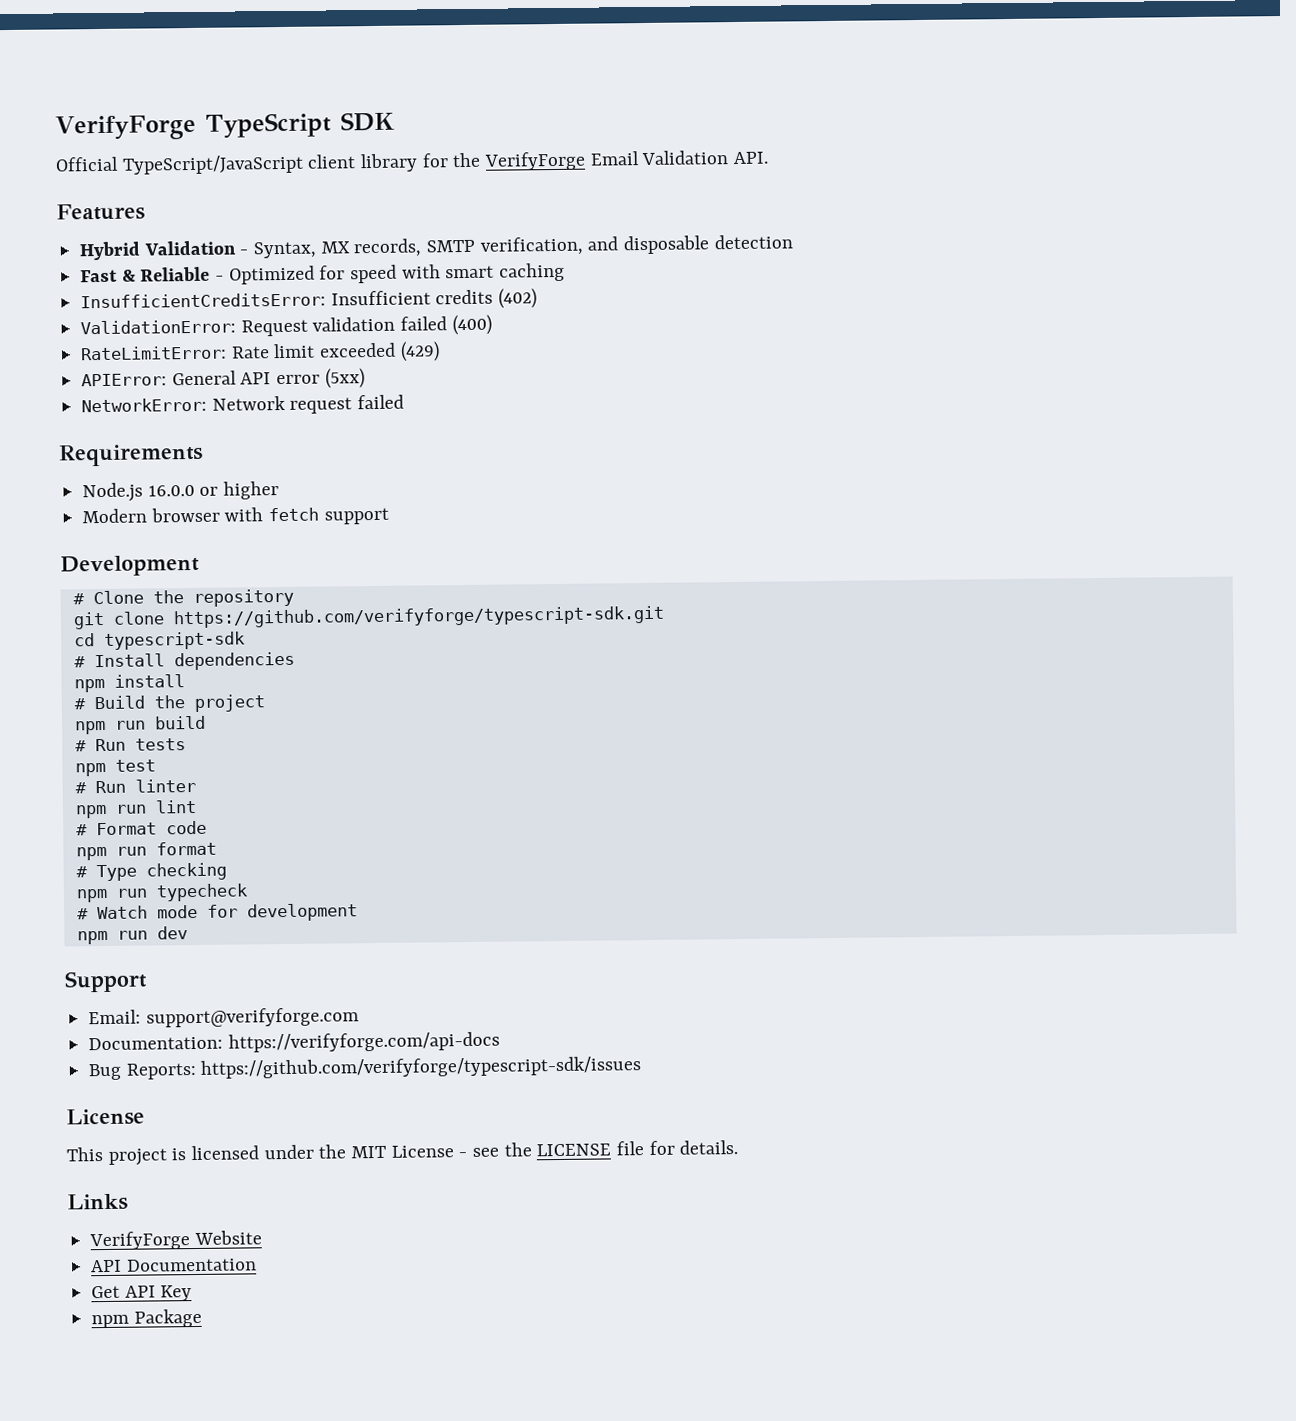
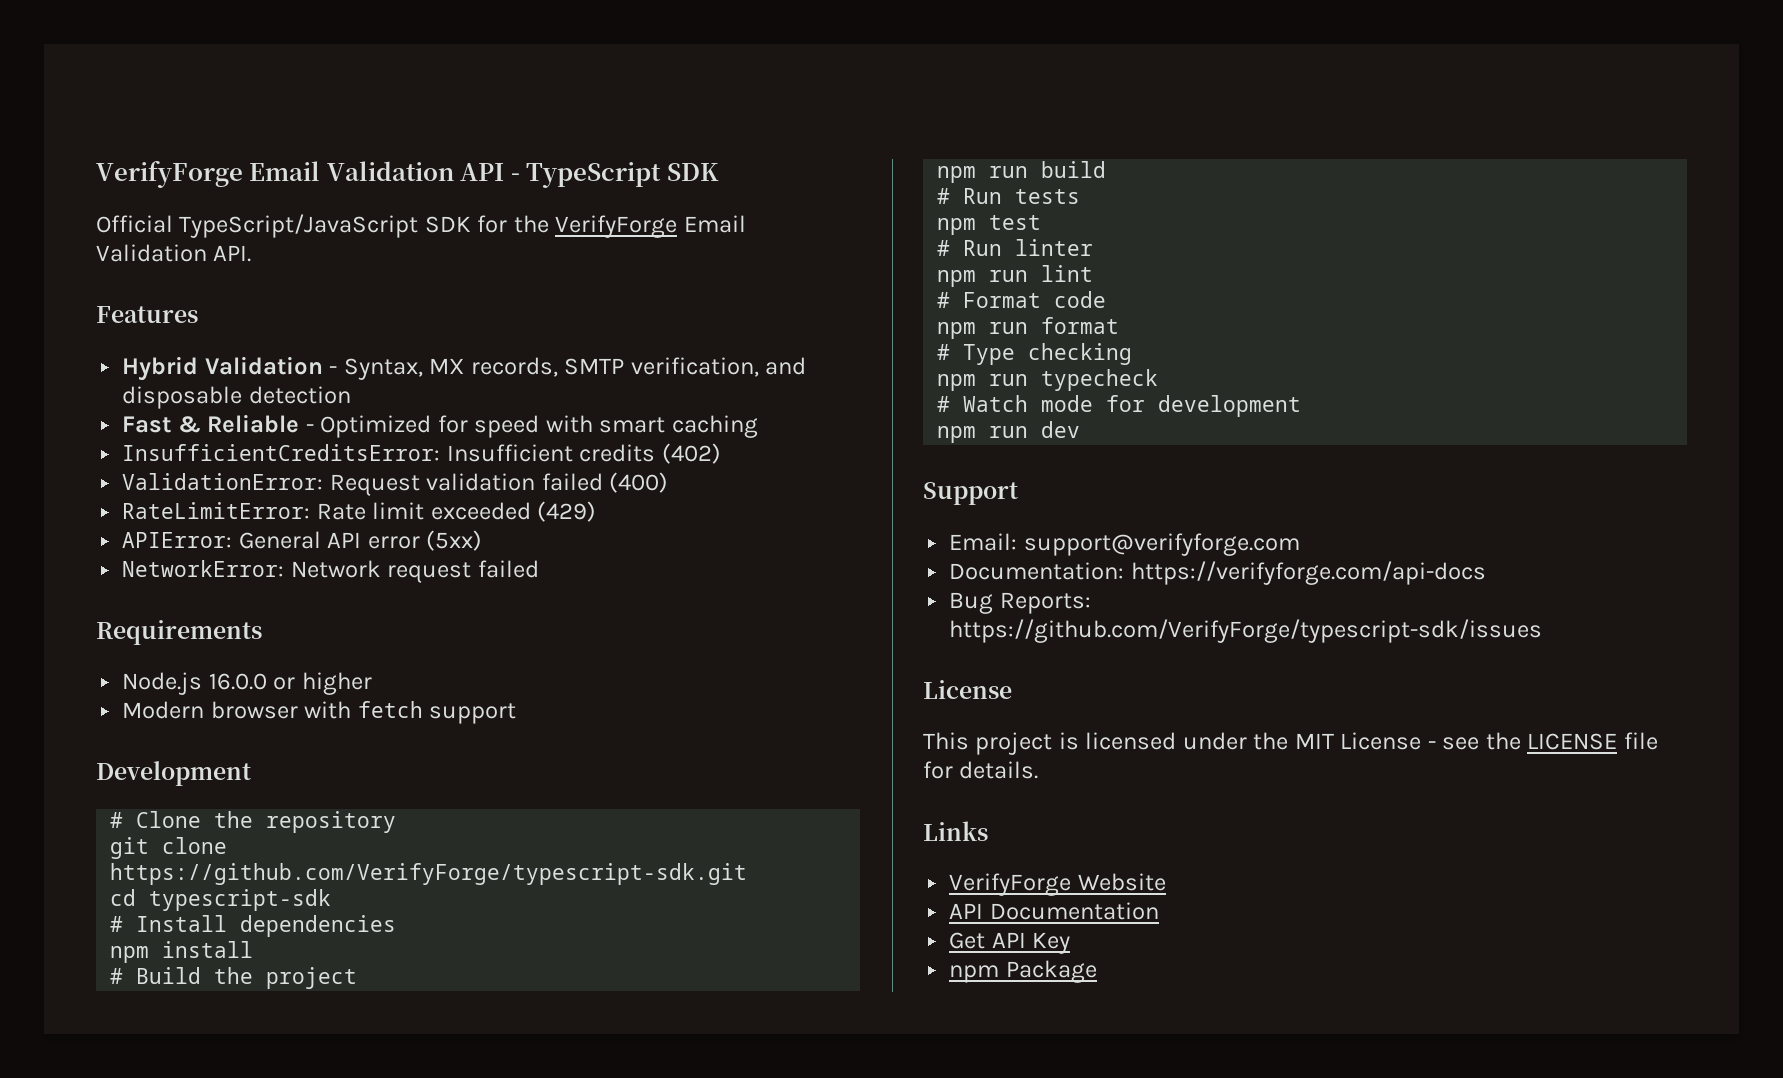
- VerifyForge TypeScript SDK
+ VerifyForge Email Validation API - TypeScript SDK
- Official TypeScript/JavaScript client library for the VerifyForge Email Validation API.
+ Official TypeScript/JavaScript SDK for the VerifyForge Email Validation API.
- git clone https://github.com/verifyforge/typescript-sdk.git
+ git clone https://github.com/VerifyForge/typescript-sdk.git
- Bug Reports: https://github.com/verifyforge/typescript-sdk/issues
+ Bug Reports: https://github.com/VerifyForge/typescript-sdk/issues

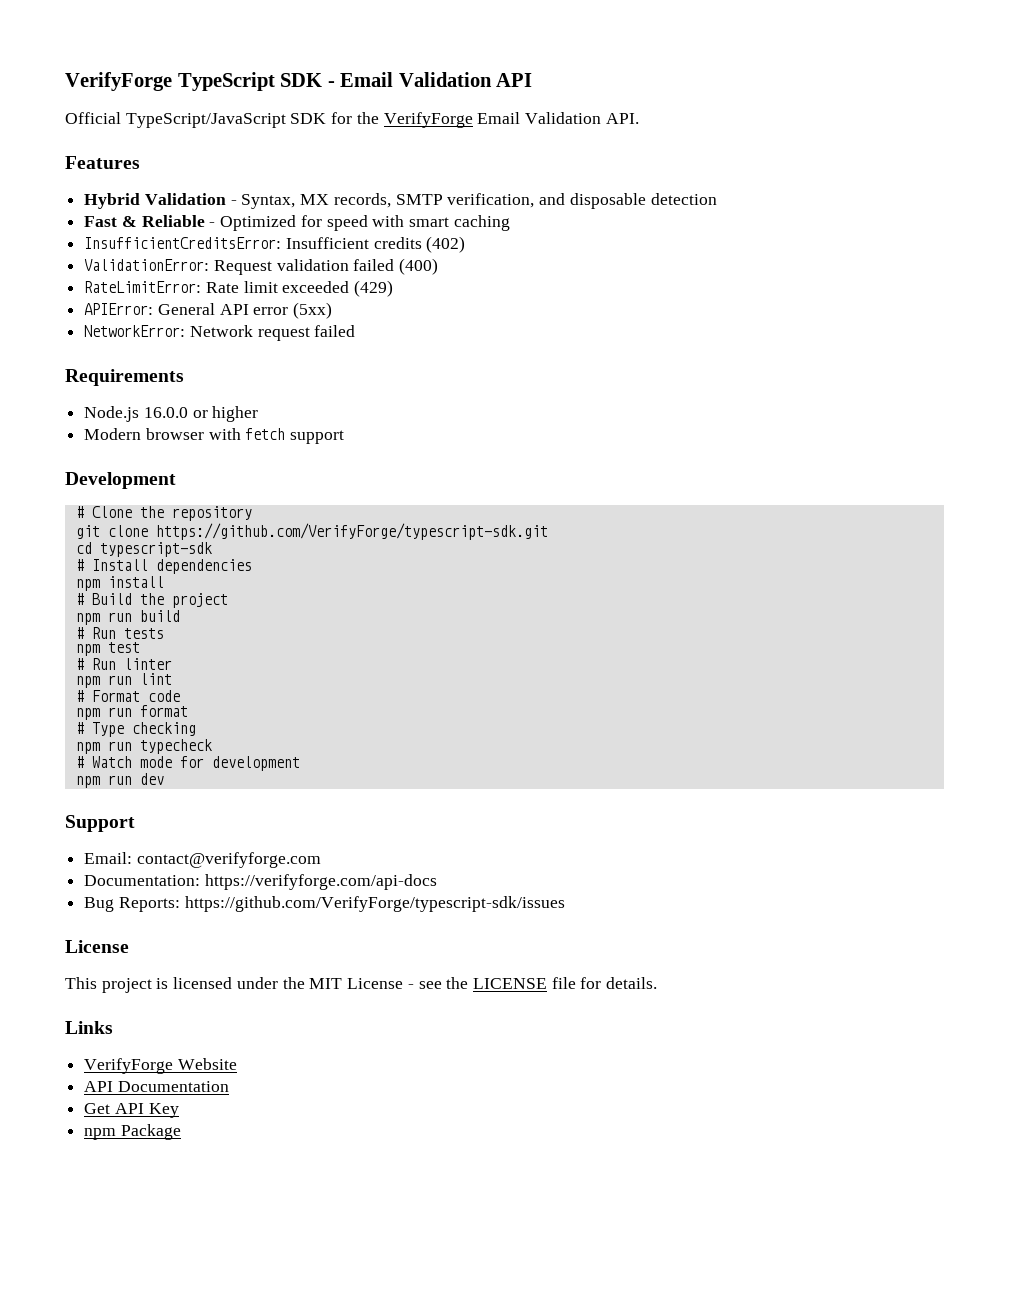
- VerifyForge Email Validation API - TypeScript SDK
+ VerifyForge TypeScript SDK - Email Validation API
- Email: support@verifyforge.com
+ Email: contact@verifyforge.com

